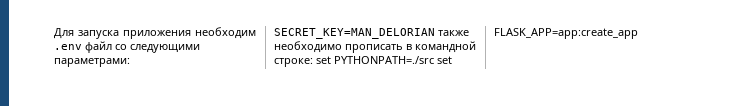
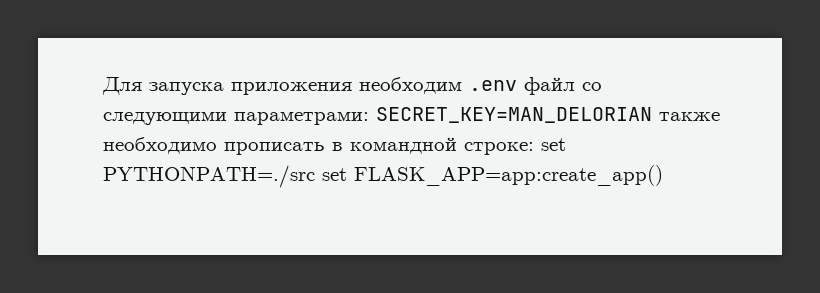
- Для запуска приложения необходим .env файл со следующими параметрами: SECRET_KEY=MAN_DELORIAN также необходимо прописать в командной строке: set PYTHONPATH=./src set FLASK_APP=app:create_app
+ Для запуска приложения необходим .env файл со следующими параметрами: SECRET_KEY=MAN_DELORIAN также необходимо прописать в командной строке: set PYTHONPATH=./src set FLASK_APP=app:create_app()

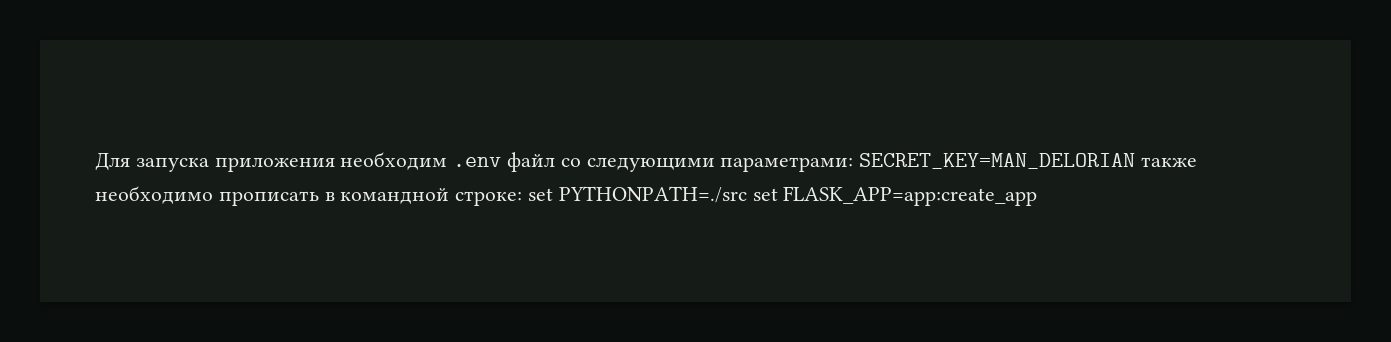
- Для запуска приложения необходим .env файл со следующими параметрами: SECRET_KEY=MAN_DELORIAN также необходимо прописать в командной строке: set PYTHONPATH=./src set FLASK_APP=app:create_app()
+ Для запуска приложения необходим .env файл со следующими параметрами: SECRET_KEY=MAN_DELORIAN также необходимо прописать в командной строке: set PYTHONPATH=./src set FLASK_APP=app:create_app

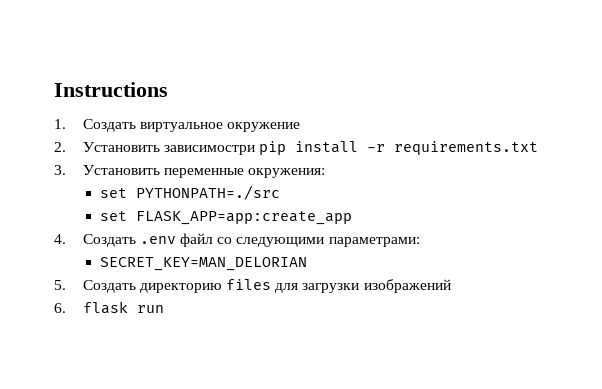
- Для запуска приложения необходим .env файл со следующими параметрами: SECRET_KEY=MAN_DELORIAN также необходимо прописать в командной строке: set PYTHONPATH=./src set FLASK_APP=app:create_app
+ Instructions
+ 1. Создать виртуальное окружение
+ 2. Установить зависимостри pip install -r requirements.txt
+ 3. Установить переменные окружения:
+ set PYTHONPATH=./src
+ set FLASK_APP=app:create_app
+ 4. Создать .env файл со следующими параметрами:
+ SECRET_KEY=MAN_DELORIAN
+ 5. Создать директорию files для загрузки изображений
+ 6. flask run

